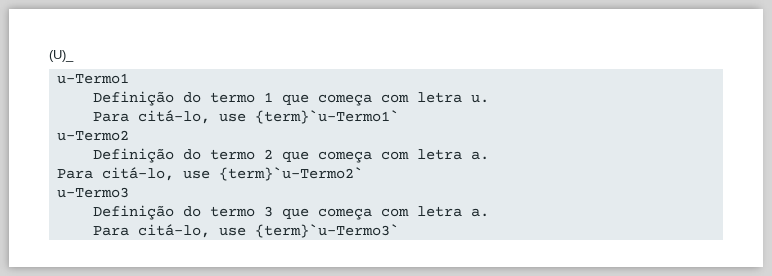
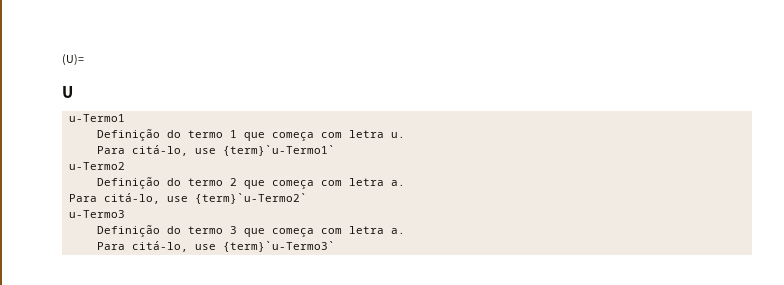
- (U)_
+ (U)=
+ U

